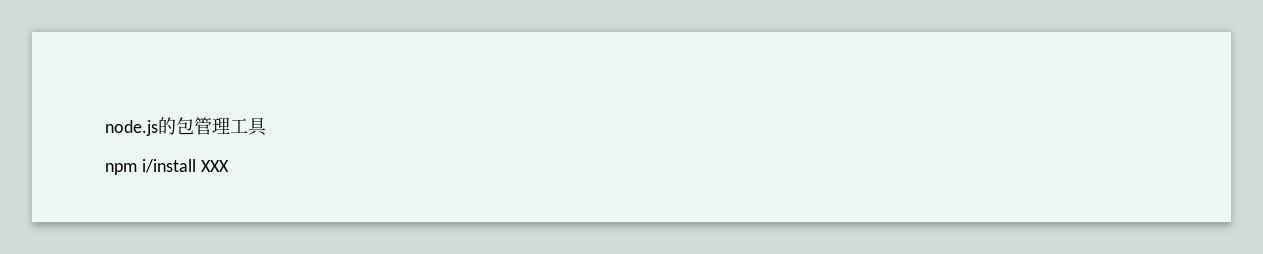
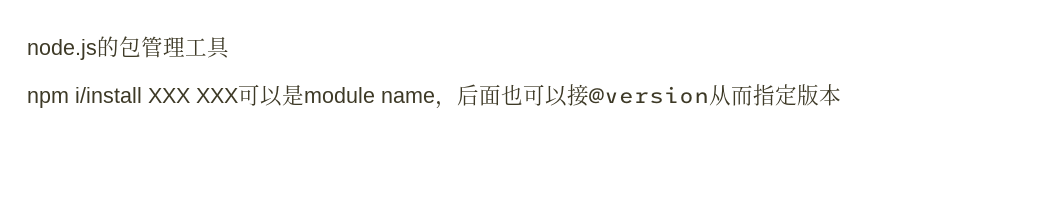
- npm i/install XXX
+ npm i/install XXX XXX可以是module name，后面也可以接@version从而指定版本

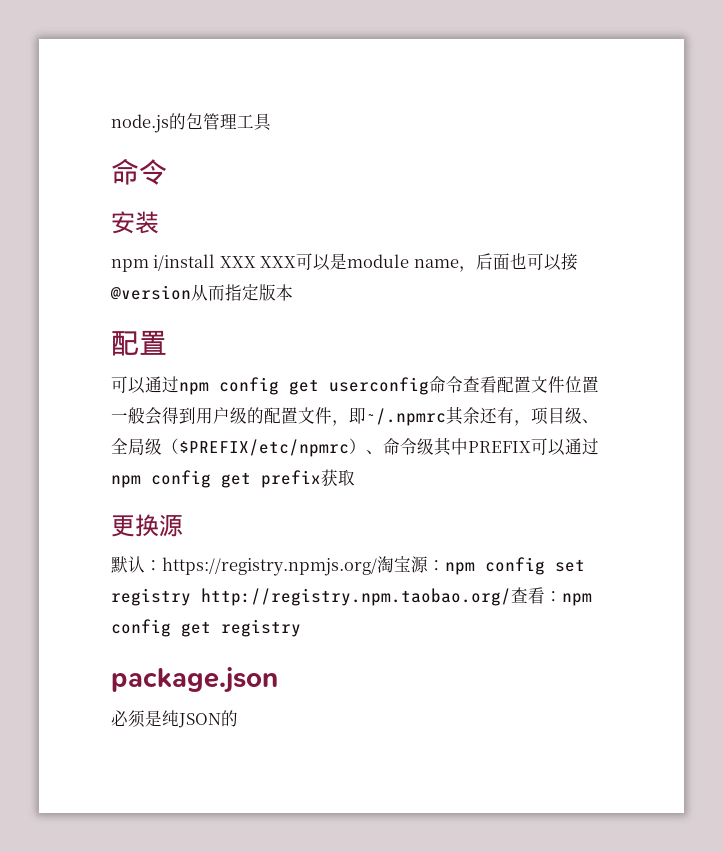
  node.js的包管理工具
+ 命令
+ 安装
  npm i/install XXX XXX可以是module name，后面也可以接@version从而指定版本
+ 配置
+ 可以通过npm config get userconfig命令查看配置文件位置一般会得到用户级的配置文件，即~/.npmrc其余还有，项目级、全局级（$PREFIX/etc/npmrc）、命令级其中PREFIX可以通过npm config get prefix获取
+ 更换源
+ 默认：https://registry.npmjs.org/淘宝源：npm config set registry http://registry.npm.taobao.org/查看：npm config get registry
+ package.json
+ 必须是纯JSON的

